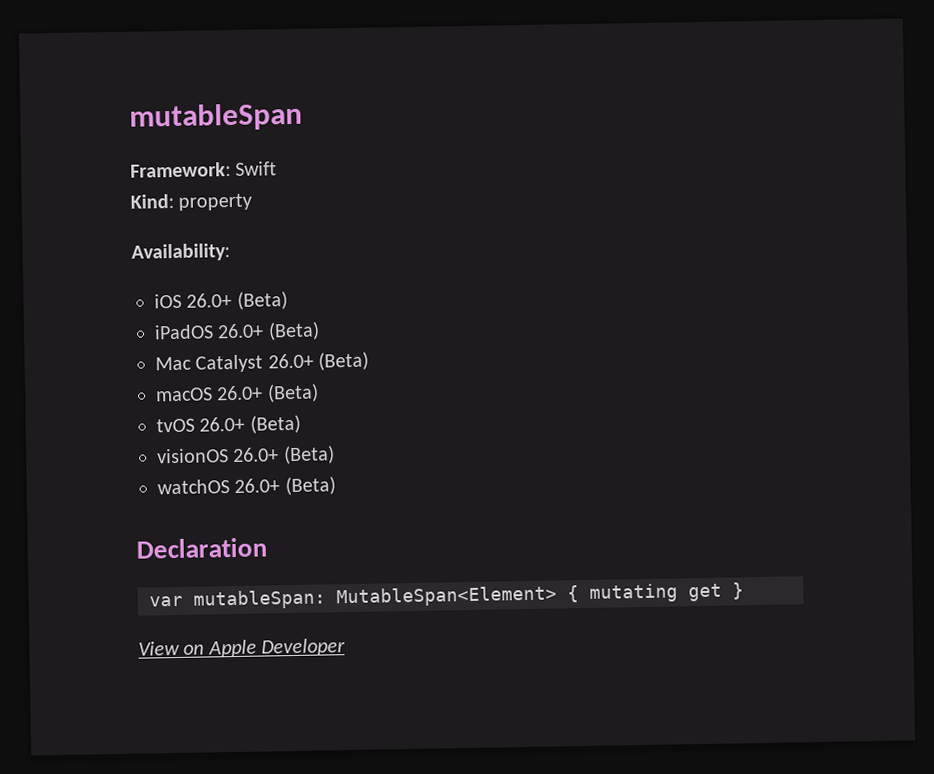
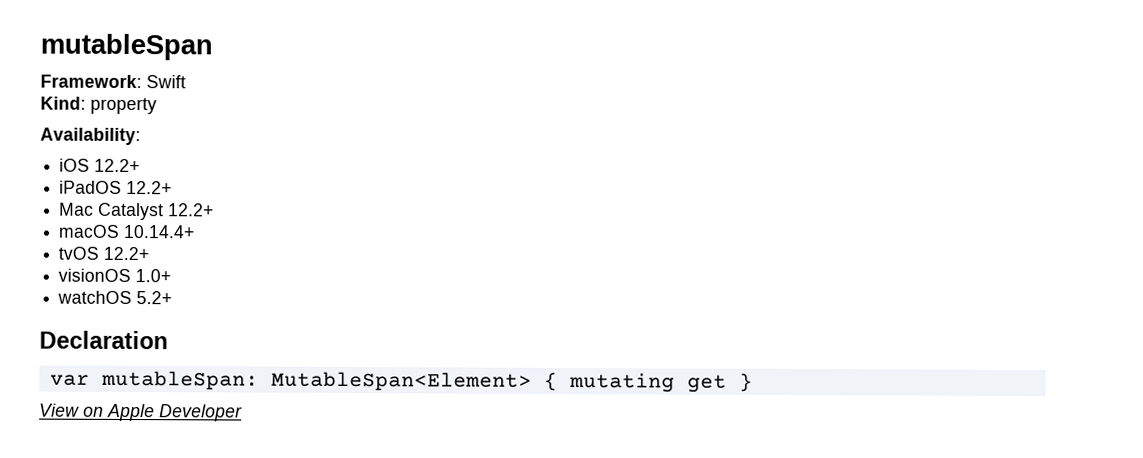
- iOS 26.0+ (Beta)
+ iOS 12.2+
- iPadOS 26.0+ (Beta)
+ iPadOS 12.2+
- Mac Catalyst 26.0+ (Beta)
+ Mac Catalyst 12.2+
- macOS 26.0+ (Beta)
+ macOS 10.14.4+
- tvOS 26.0+ (Beta)
+ tvOS 12.2+
- visionOS 26.0+ (Beta)
+ visionOS 1.0+
- watchOS 26.0+ (Beta)
+ watchOS 5.2+

